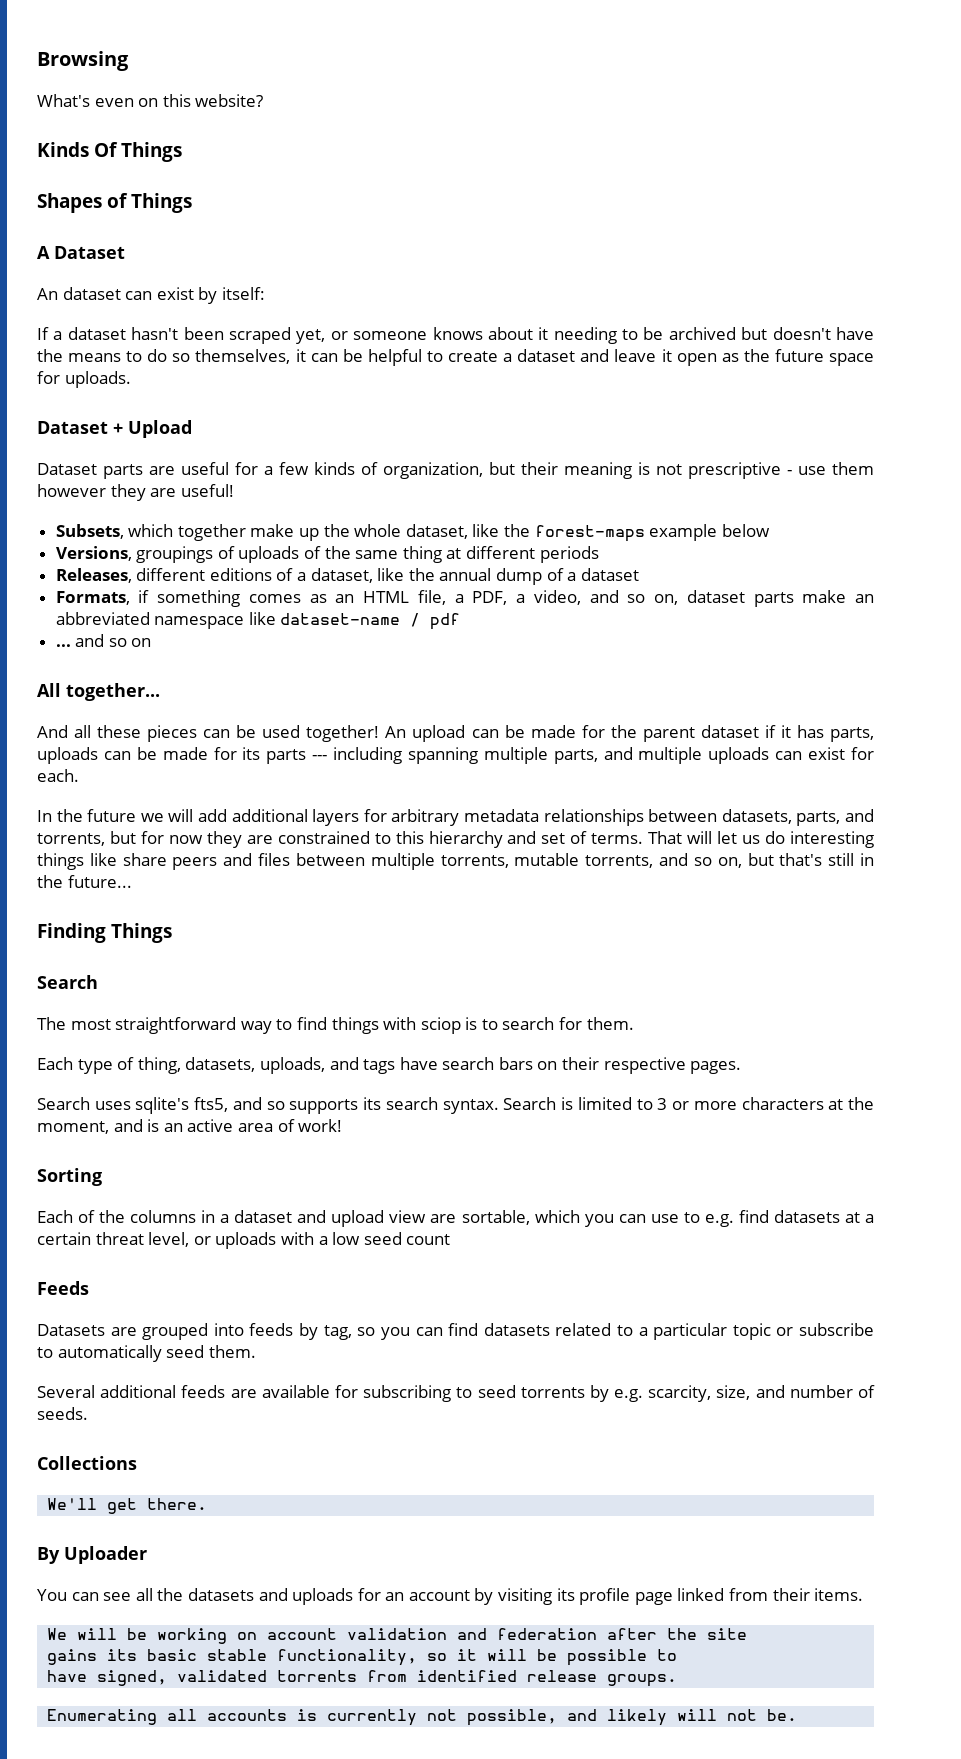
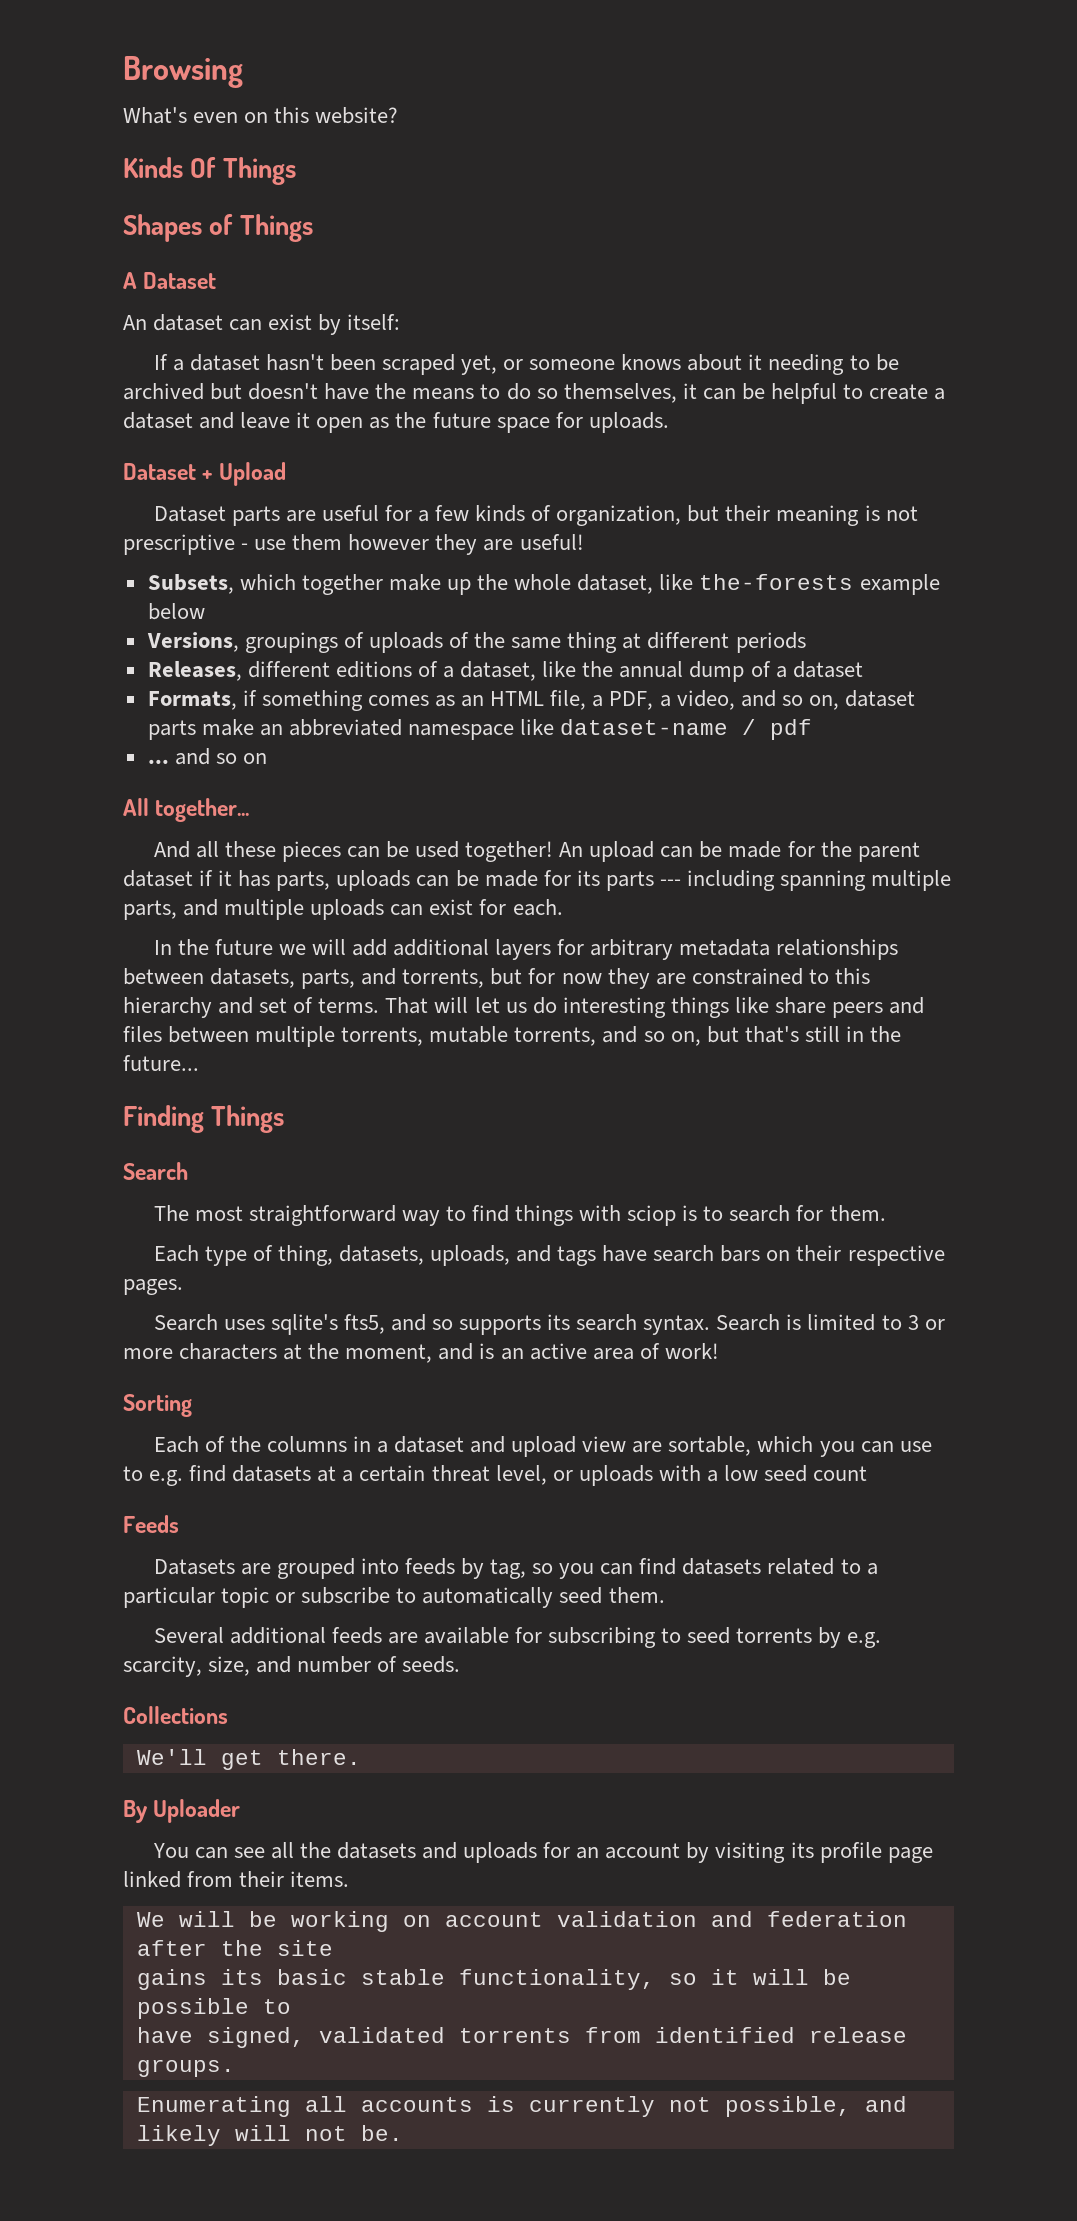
- Subsets, which together make up the whole dataset, like the forest-maps example below
+ Subsets, which together make up the whole dataset, like the-forests example below

